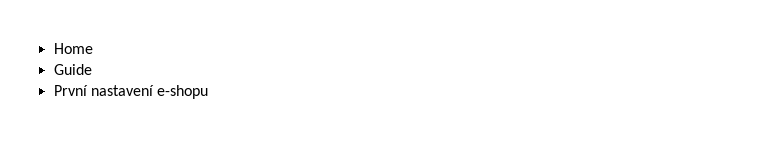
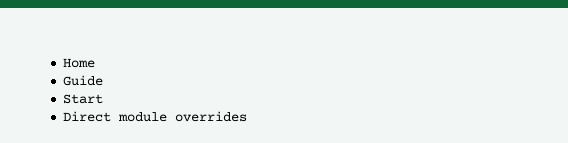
- První nastavení e-shopu
+ Start
+ Direct module overrides

